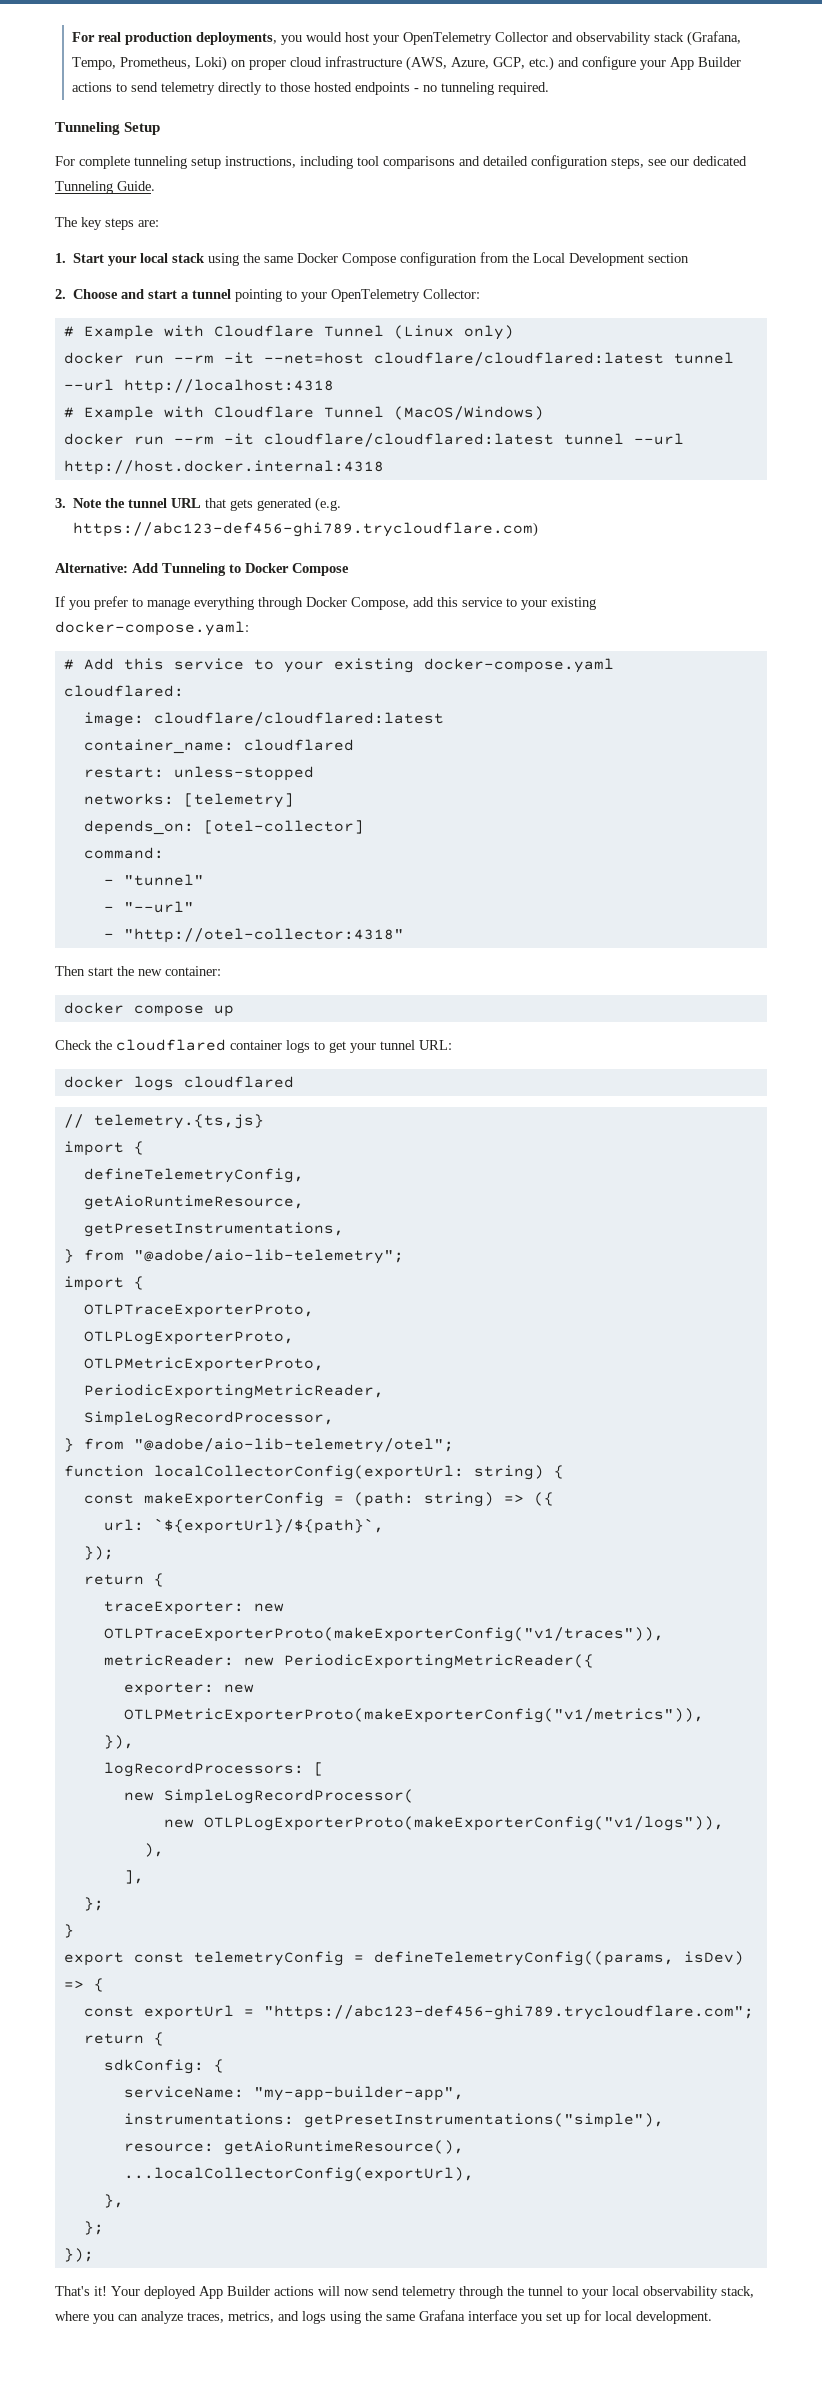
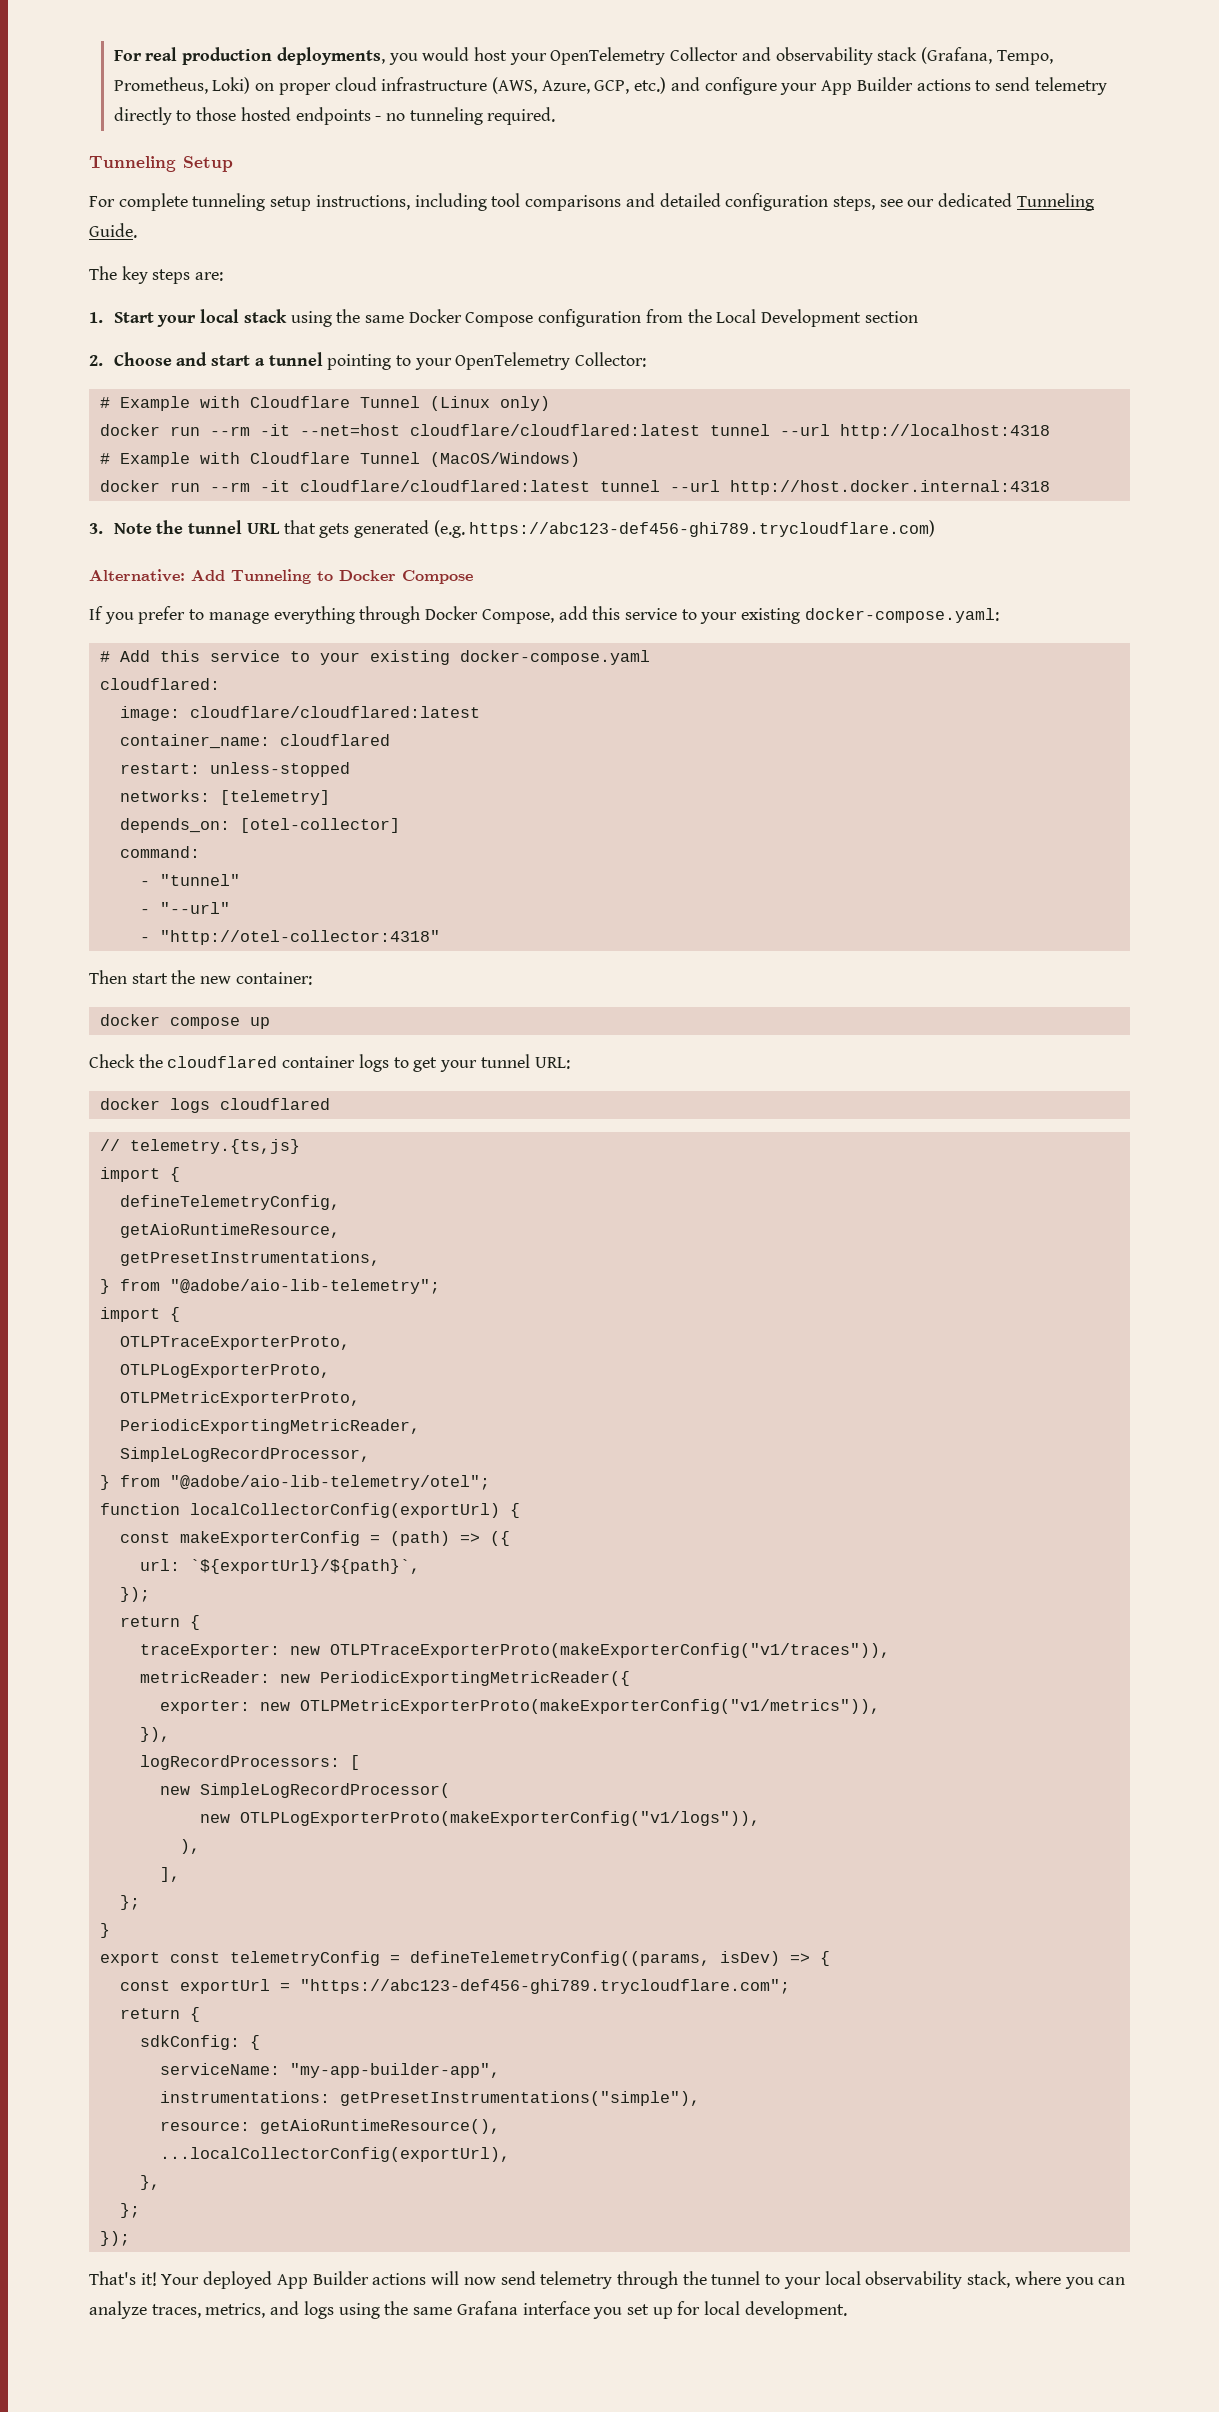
- function localCollectorConfig(exportUrl: string) {
+ function localCollectorConfig(exportUrl) {
- const makeExporterConfig = (path: string) => ({
+ const makeExporterConfig = (path) => ({

